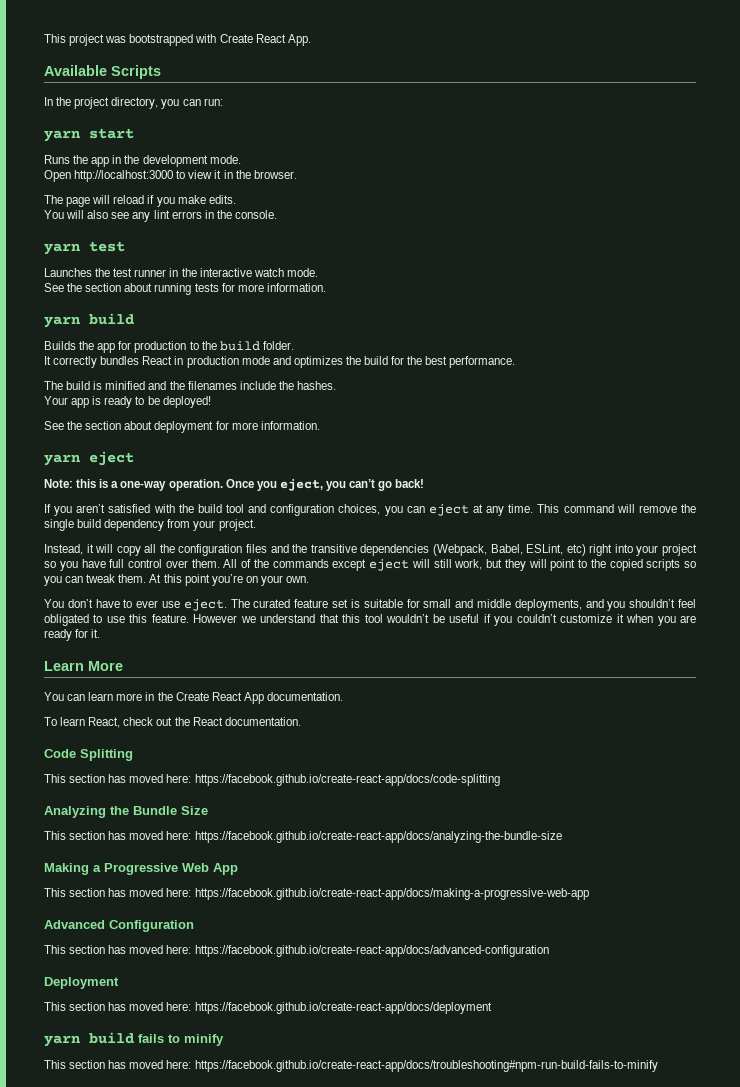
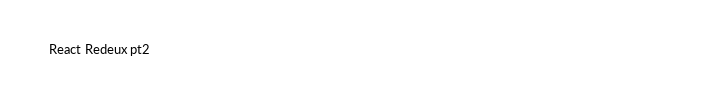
- This project was bootstrapped with Create React App.
- Available Scripts
- In the project directory, you can run:
- yarn start
- Runs the app in the development mode.
- Open http://localhost:3000 to view it in the browser.
- The page will reload if you make edits.
- You will also see any lint errors in the console.
- yarn test
- Launches the test runner in the interactive watch mode.
- See the section about running tests for more information.
- yarn build
- Builds the app for production to the build folder.
- It correctly bundles React in production mode and optimizes the build for the best performance.
- The build is minified and the filenames include the hashes.
- Your app is ready to be deployed!
- See the section about deployment for more information.
- yarn eject
- Note: this is a one-way operation. Once you eject, you can’t go back!
- If you aren’t satisfied with the build tool and configuration choices, you can eject at any time. This command will remove the single build dependency from your project.
- Instead, it will copy all the configuration files and the transitive dependencies (Webpack, Babel, ESLint, etc) right into your project so you have full control over them. All of the commands except eject will still work, but they will point to the copied scripts so you can tweak them. At this point you’re on your own.
- You don’t have to ever use eject. The curated feature set is suitable for small and middle deployments, and you shouldn’t feel obligated to use this feature. However we understand that this tool wouldn’t be useful if you couldn’t customize it when you are ready for it.
- Learn More
- You can learn more in the Create React App documentation.
- To learn React, check out the React documentation.
- Code Splitting
- This section has moved here: https://facebook.github.io/create-react-app/docs/code-splitting
- Analyzing the Bundle Size
- This section has moved here: https://facebook.github.io/create-react-app/docs/analyzing-the-bundle-size
- Making a Progressive Web App
- This section has moved here: https://facebook.github.io/create-react-app/docs/making-a-progressive-web-app
- Advanced Configuration
- This section has moved here: https://facebook.github.io/create-react-app/docs/advanced-configuration
- Deployment
- This section has moved here: https://facebook.github.io/create-react-app/docs/deployment
- yarn build fails to minify
- This section has moved here: https://facebook.github.io/create-react-app/docs/troubleshooting#npm-run-build-fails-to-minify
+ React Redeux pt2

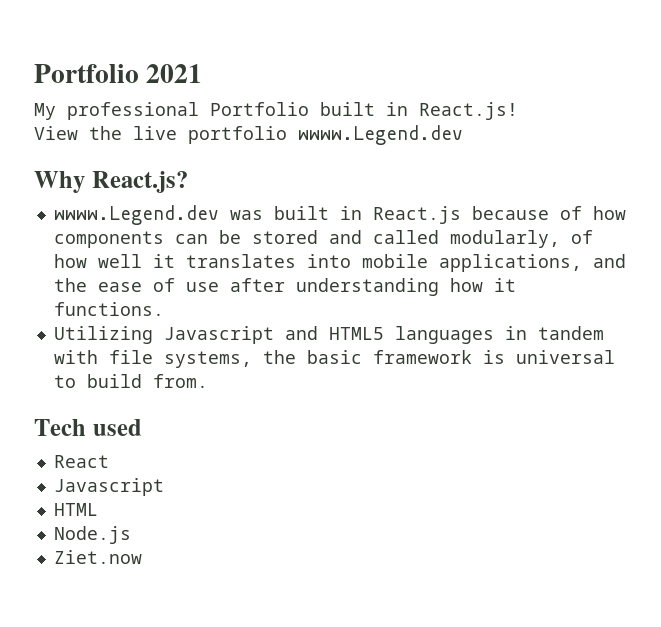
- React Redeux pt2
+ Portfolio 2021
+ My professional Portfolio built in React.js!
+ View the live portfolio wwww.Legend.dev
+ Why React.js?
+ wwww.Legend.dev was built in React.js because of how components can be stored and called modularly, of how well it translates into mobile applications, and the ease of use after understanding how it functions.
+ Utilizing Javascript and HTML5 languages in tandem with file systems, the basic framework is universal to build from.
+ Tech used
+ React
+ Javascript
+ HTML
+ Node.js
+ Ziet.now

